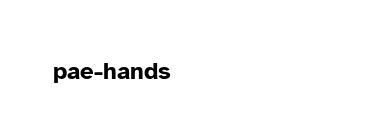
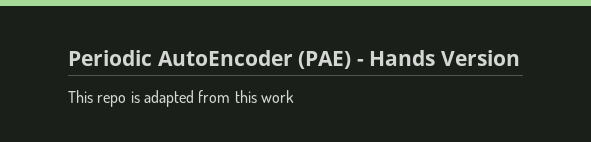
- pae-hands
+ Periodic AutoEncoder (PAE) - Hands Version
+ This repo is adapted from this work

